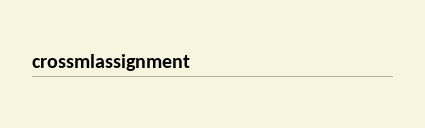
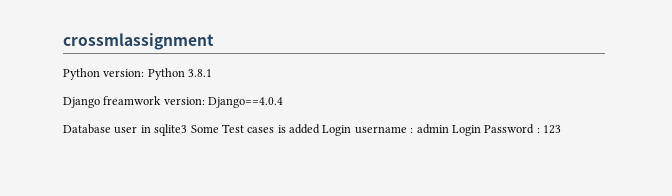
+ Python version: Python 3.8.1
+ Django freamwork version: Django==4.0.4
+ Database user in sqlite3 Some Test cases is added Login username : admin Login Password : 123

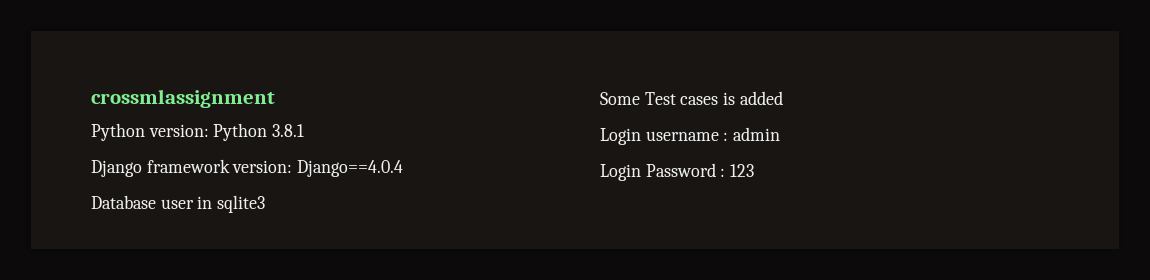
- Django freamwork version: Django==4.0.4
+ Django framework version: Django==4.0.4
- Database user in sqlite3 Some Test cases is added Login username : admin Login Password : 123
+ Database user in sqlite3
+ Some Test cases is added
+ Login username : admin
+ Login Password : 123

